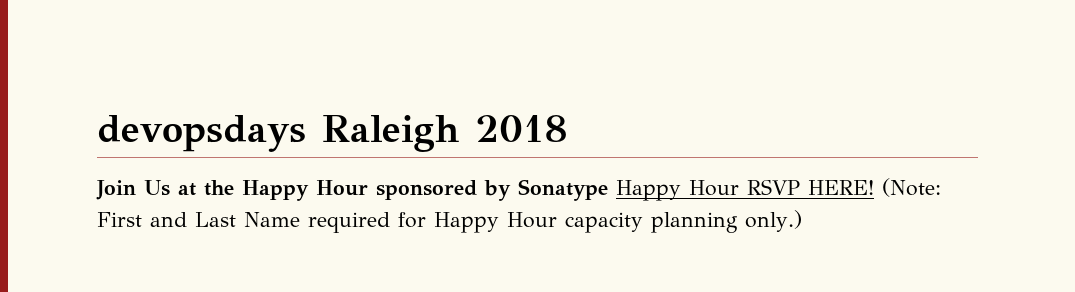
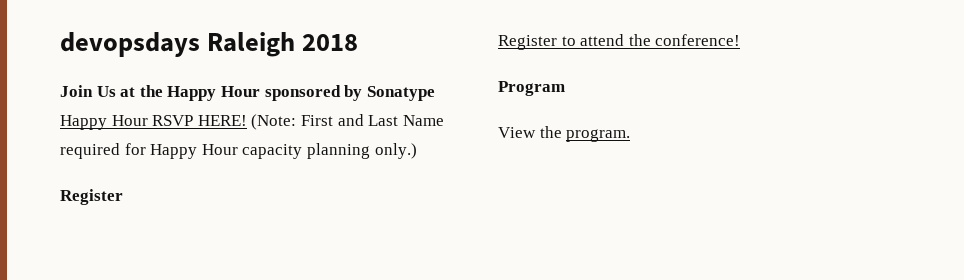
  (Note: First and Last Name required for Happy Hour capacity planning only.)
+ Register
+ Register to attend the conference!
+ Program
+ View the program.

